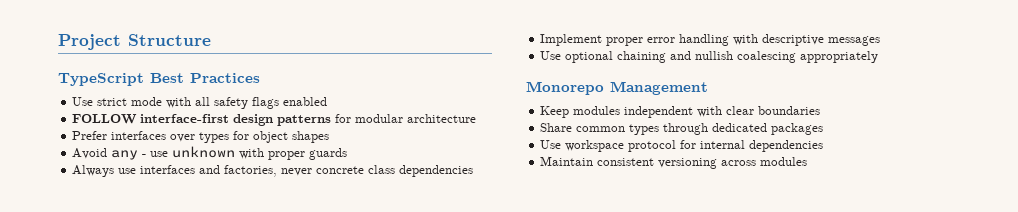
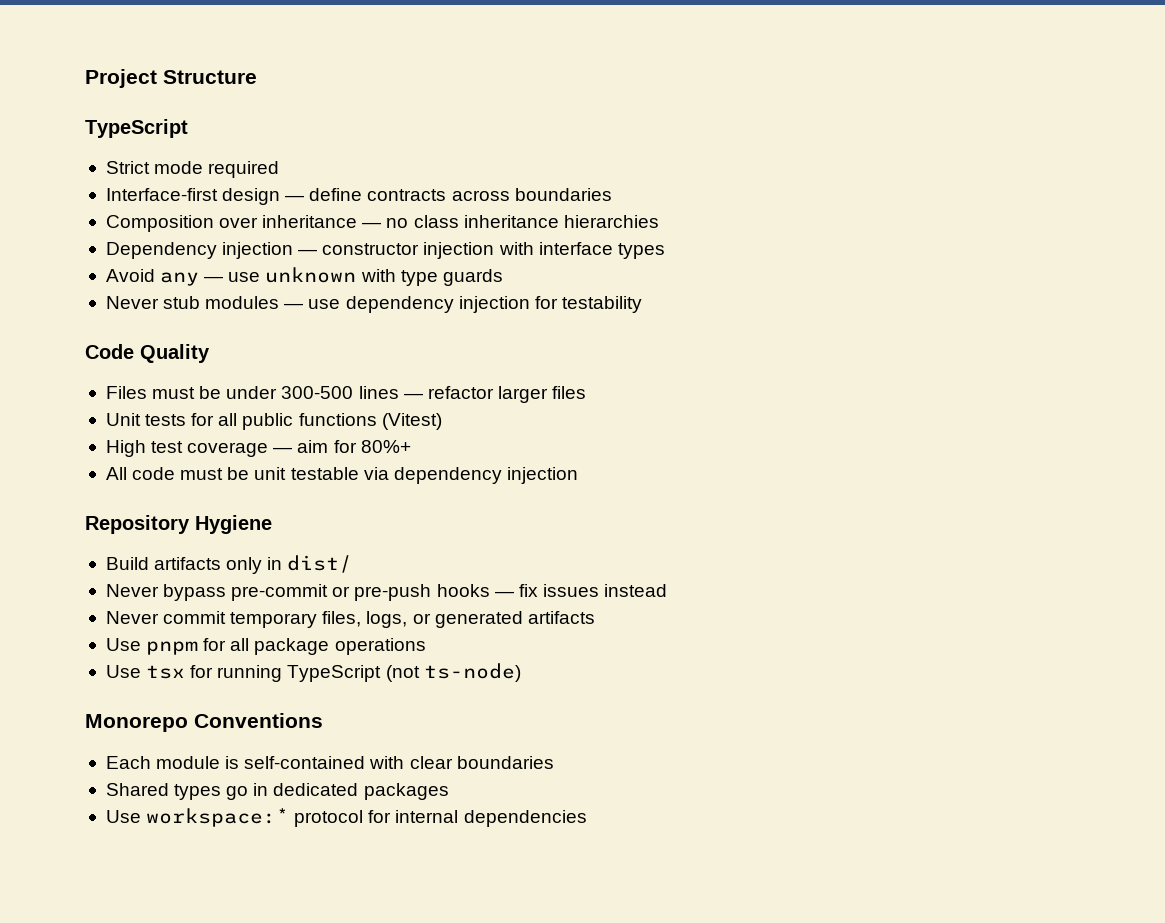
  Project Structure
- TypeScript Best Practices
- Use strict mode with all safety flags enabled
- FOLLOW interface-first design patterns for modular architecture
- Prefer interfaces over types for object shapes
+ TypeScript
+ Strict mode required
+ Interface-first design — define contracts across boundaries
+ Composition over inheritance — no class inheritance hierarchies
+ Dependency injection — constructor injection with interface types
- Avoid any - use unknown with proper guards
+ Avoid any — use unknown with type guards
- Always use interfaces and factories, never concrete class dependencies
- Implement proper error handling with descriptive messages
- Use optional chaining and nullish coalescing appropriately
- Monorepo Management
- Keep modules independent with clear boundaries
+ Never stub modules — use dependency injection for testability
+ Code Quality
+ Files must be under 300-500 lines — refactor larger files
+ Unit tests for all public functions (Vitest)
+ High test coverage — aim for 80%+
+ All code must be unit testable via dependency injection
+ Repository Hygiene
+ Build artifacts only in dist/
+ Never bypass pre-commit or pre-push hooks — fix issues instead
+ Never commit temporary files, logs, or generated artifacts
+ Use pnpm for all package operations
+ Use tsx for running TypeScript (not ts-node)
+ Monorepo Conventions
+ Each module is self-contained with clear boundaries
- Share common types through dedicated packages
+ Shared types go in dedicated packages
- Use workspace protocol for internal dependencies
+ Use workspace:* protocol for internal dependencies
- Maintain consistent versioning across modules

